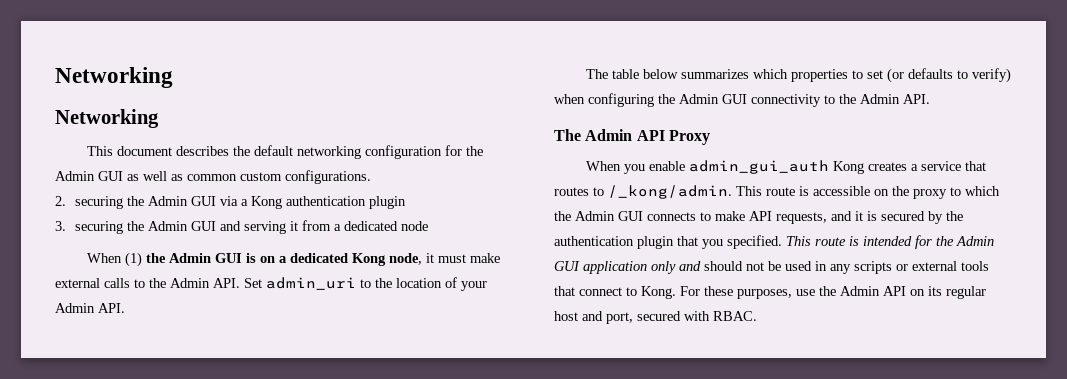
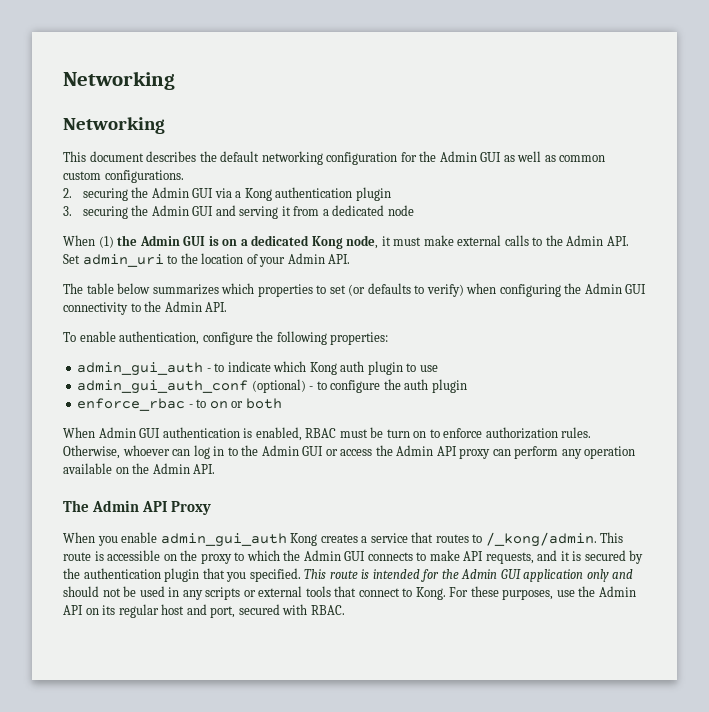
+ To enable authentication, configure the following properties:
+ admin_gui_auth - to indicate which Kong auth plugin to use
+ admin_gui_auth_conf (optional) - to configure the auth plugin
+ enforce_rbac - to on or both
+ When Admin GUI authentication is enabled, RBAC must be turn on to enforce authorization rules. Otherwise, whoever can log in to the Admin GUI or access the Admin API proxy can perform any operation available on the Admin API.

